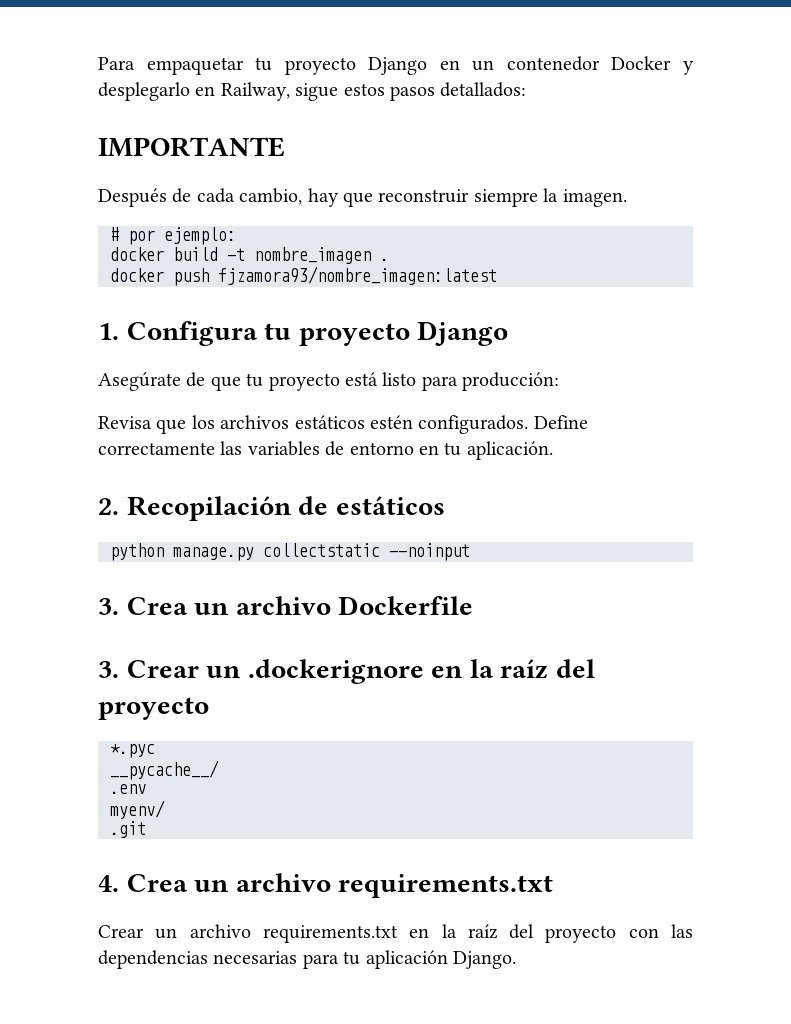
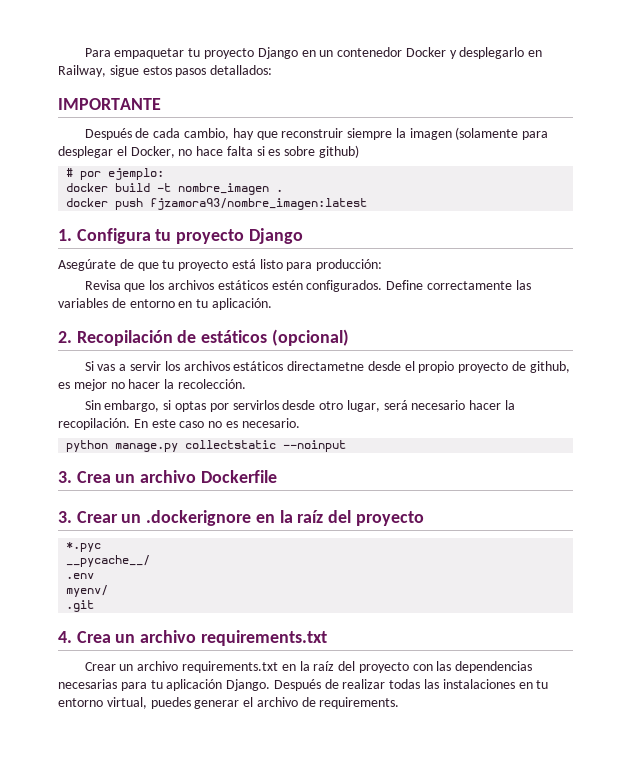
- Después de cada cambio, hay que reconstruir siempre la imagen.
+ Después de cada cambio, hay que reconstruir siempre la imagen (solamente para desplegar el Docker, no hace falta si es sobre github)
- 2. Recopilación de estáticos
+ 2. Recopilación de estáticos (opcional)
+ Si vas a servir los archivos estáticos directametne desde el propio proyecto de github, es mejor no hacer la recolección.
+ Sin embargo, si optas por servirlos desde otro lugar, será necesario hacer la recopilación. En este caso no es necesario.
+ Después de realizar todas las instalaciones en tu entorno virtual, puedes generar el archivo de requirements.

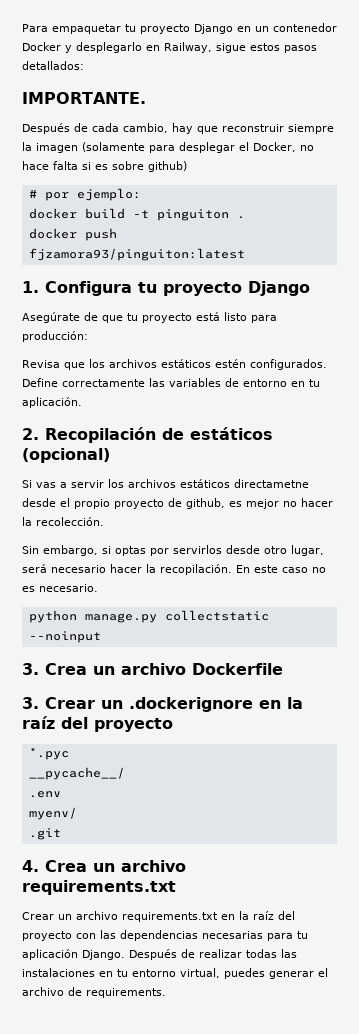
- IMPORTANTE
+ IMPORTANTE.
- docker build -t nombre_imagen .
+ docker build -t pinguiton .
- docker push fjzamora93/nombre_imagen:latest
+ docker push fjzamora93/pinguiton:latest

